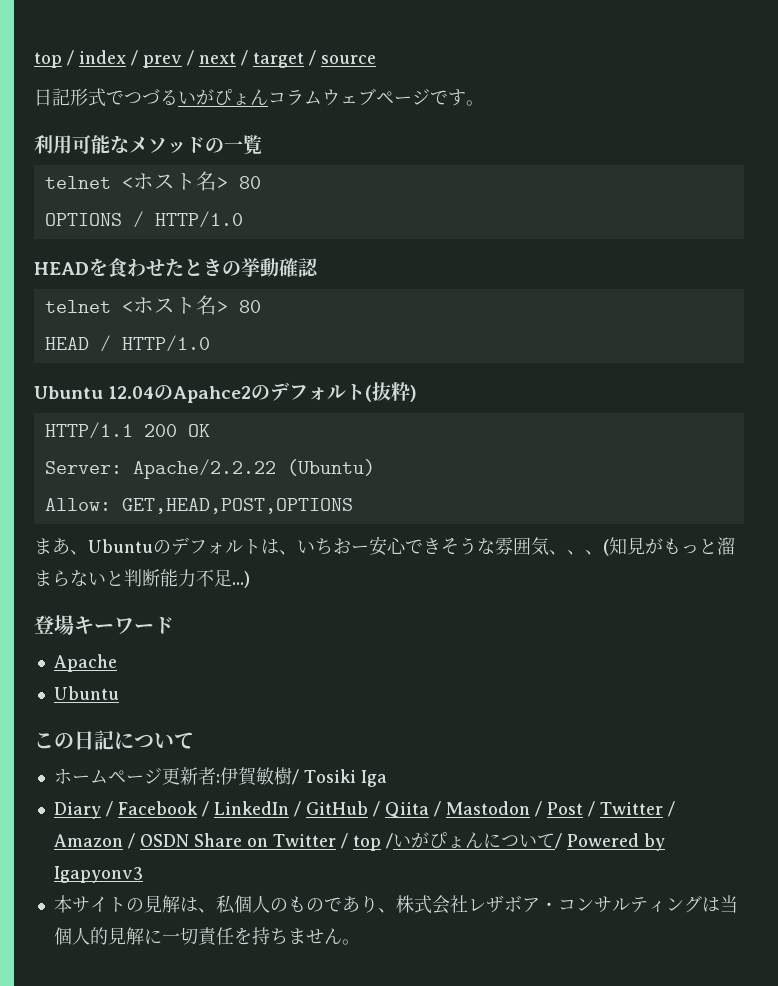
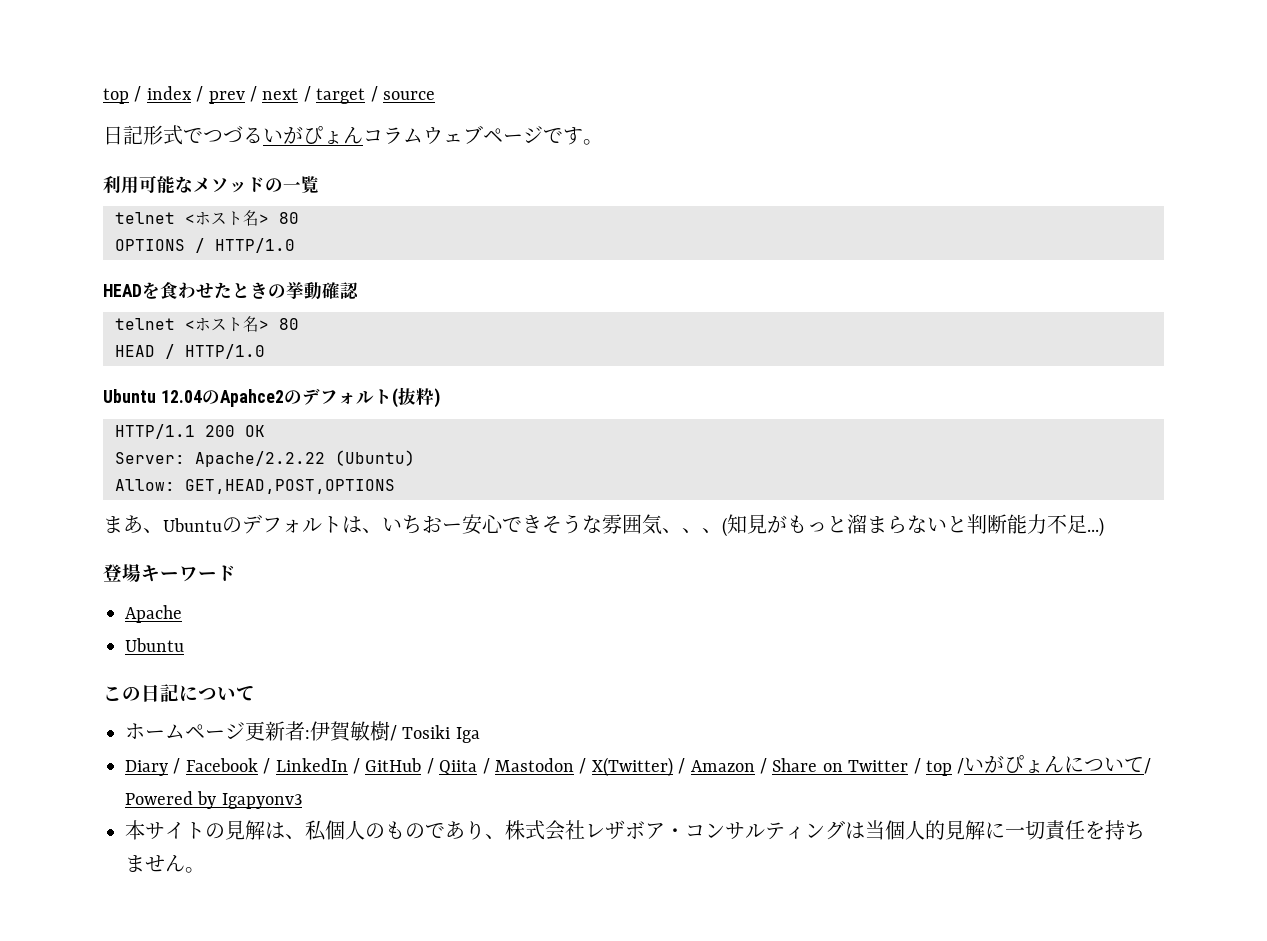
- Diary / Facebook / LinkedIn / GitHub / Qiita / Mastodon / Post / Twitter / Amazon / OSDN Share on Twitter / top /いがぴょんについて/ Powered by Igapyonv3
+ Diary / Facebook / LinkedIn / GitHub / Qiita / Mastodon / X(Twitter) / Amazon / Share on Twitter / top /いがぴょんについて/ Powered by Igapyonv3

